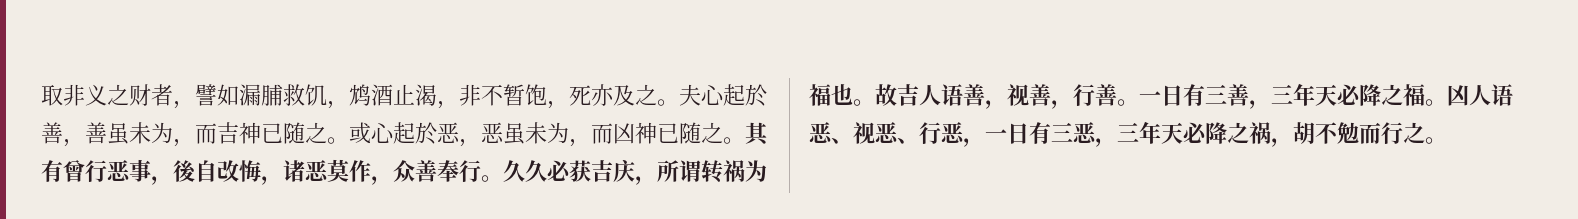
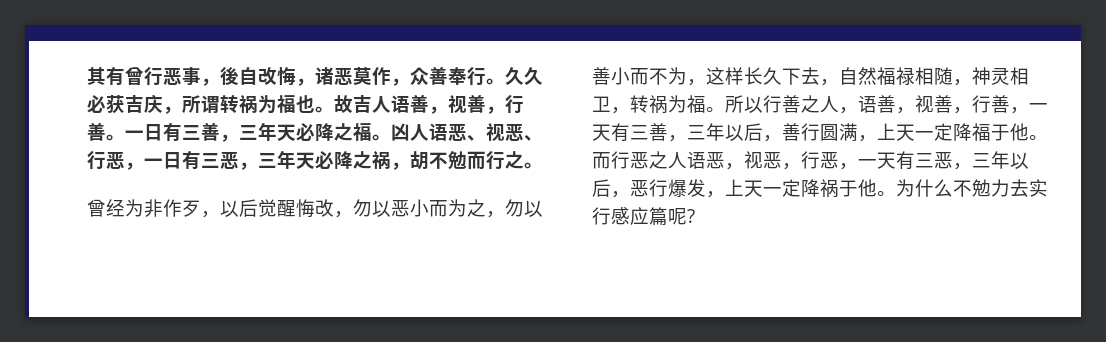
- 取非义之财者，譬如漏脯救饥，鸩酒止渴，非不暂饱，死亦及之。夫心起於善，善虽未为，而吉神已随之。或心起於恶，恶虽未为，而凶神已随之。
+ 曾经为非作歹，以后觉醒悔改，勿以恶小而为之，勿以善小而不为，这样长久下去，自然福禄相随，神灵相卫，转祸为福。所以行善之人，语善，视善，行善，一天有三善，三年以后，善行圆满，上天一定降福于他。而行恶之人语恶，视恶，行恶，一天有三恶，三年以后，恶行爆发，上天一定降祸于他。为什么不勉力去实行感应篇呢?

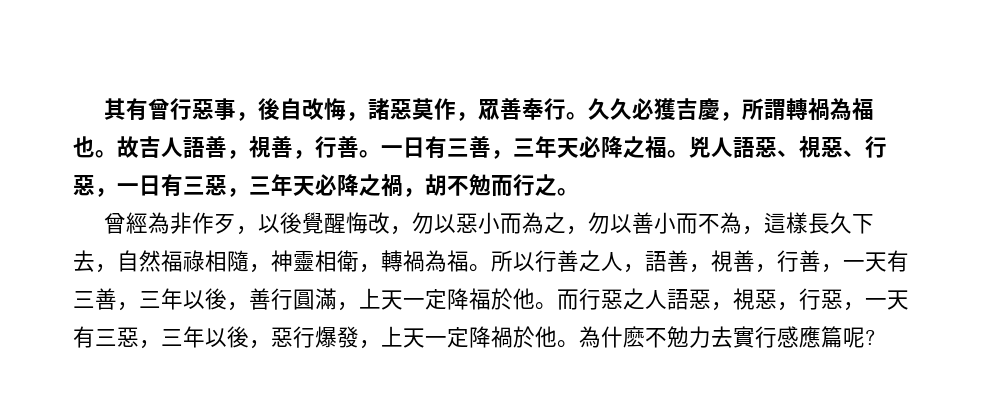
- 其有曾行恶事，後自改悔，诸恶莫作，众善奉行。
+ 其有曾行惡事，後自改悔，諸惡莫作，眾善奉行。
- 久久必获吉庆，所谓转祸为福也。
+ 久久必獲吉慶，所謂轉禍為福也。
- 故吉人语善，视善，行善。
+ 故吉人語善，視善，行善。
- 凶人语恶、视恶、行恶，一日有三恶，三年天必降之祸，胡不勉而行之。
+ 兇人語惡、視惡、行惡，一日有三惡，三年天必降之禍，胡不勉而行之。
- 曾经为非作歹，以后觉醒悔改，勿以恶小而为之，勿以善小而不为，这样长久下去，自然福禄相随，神灵相卫，转祸为福。
+ 曾經為非作歹，以後覺醒悔改，勿以惡小而為之，勿以善小而不為，這樣長久下去，自然福祿相隨，神靈相衛，轉禍為福。
- 所以行善之人，语善，视善，行善，一天有三善，三年以后，善行圆满，上天一定降福于他。
+ 所以行善之人，語善，視善，行善，一天有三善，三年以後，善行圓滿，上天一定降福於他。
- 而行恶之人语恶，视恶，行恶，一天有三恶，三年以后，恶行爆发，上天一定降祸于他。为什么不勉力去实行感应篇呢?
+ 而行惡之人語惡，視惡，行惡，一天有三惡，三年以後，惡行爆發，上天一定降禍於他。為什麽不勉力去實行感應篇呢?

